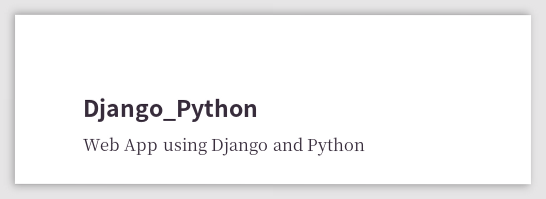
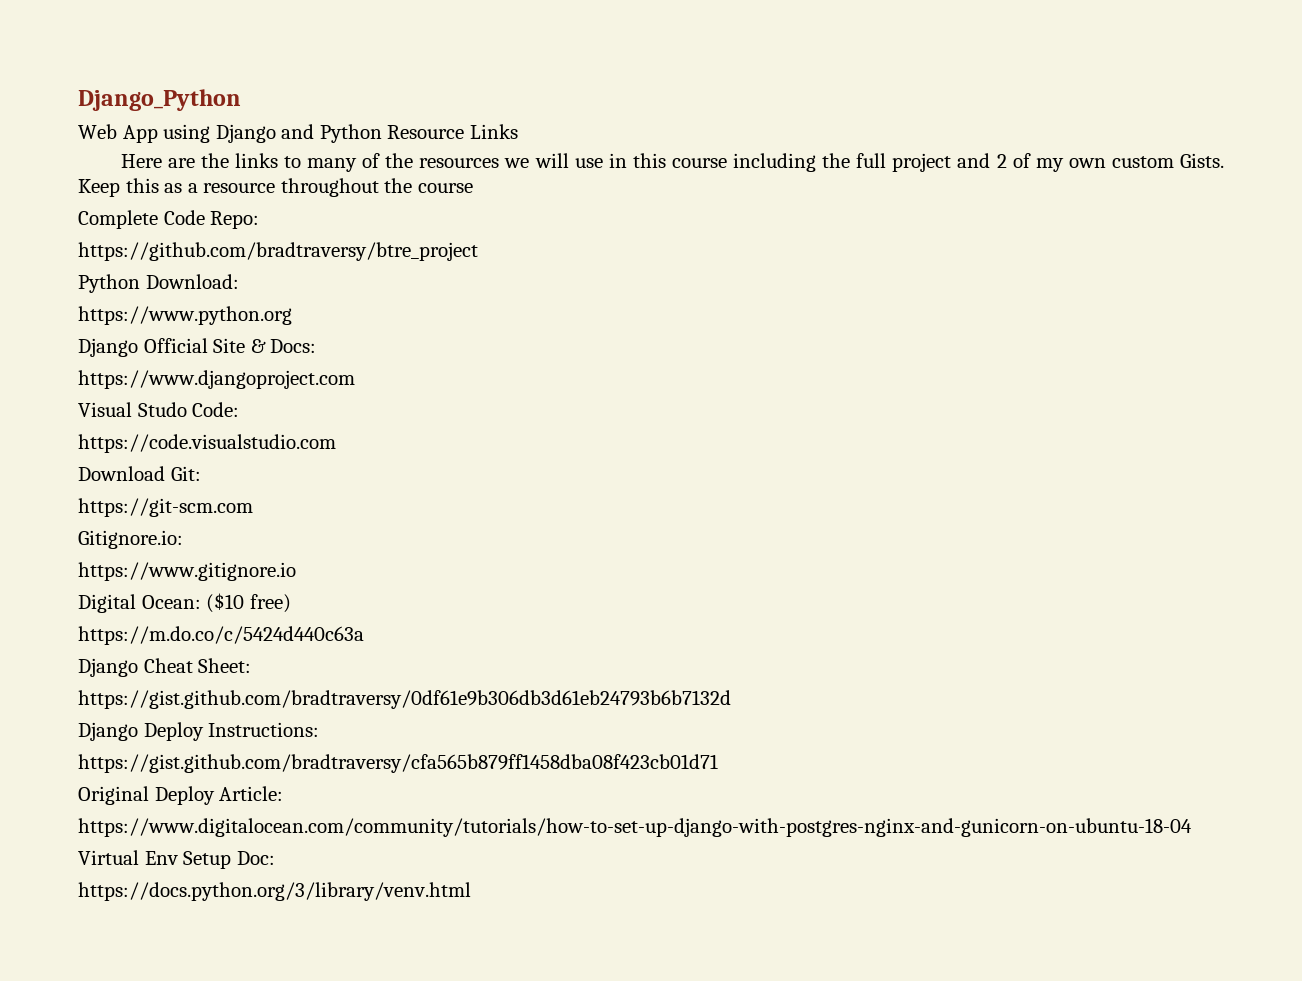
- Web App using Django and Python
+ Web App using Django and Python Resource Links
+ Here are the links to many of the resources we will use in this course including the full project and 2 of my own custom Gists. Keep this as a resource throughout the course
+ Complete Code Repo:
+ https://github.com/bradtraversy/btre_project
+ Python Download:
+ https://www.python.org
+ Django Official Site & Docs:
+ https://www.djangoproject.com
+ Visual Studo Code:
+ https://code.visualstudio.com
+ Download Git:
+ https://git-scm.com
+ Gitignore.io:
+ https://www.gitignore.io
+ Digital Ocean: ($10 free)
+ https://m.do.co/c/5424d440c63a
+ Django Cheat Sheet:
+ https://gist.github.com/bradtraversy/0df61e9b306db3d61eb24793b6b7132d
+ Django Deploy Instructions:
+ https://gist.github.com/bradtraversy/cfa565b879ff1458dba08f423cb01d71
+ Original Deploy Article:
+ https://www.digitalocean.com/community/tutorials/how-to-set-up-django-with-postgres-nginx-and-gunicorn-on-ubuntu-18-04
+ Virtual Env Setup Doc:
+ https://docs.python.org/3/library/venv.html

